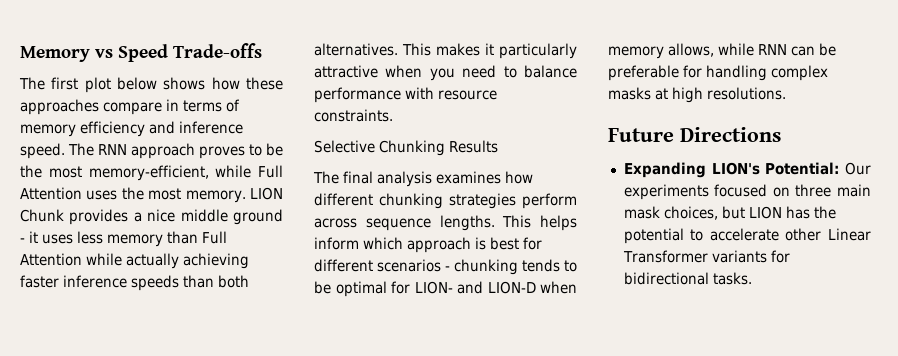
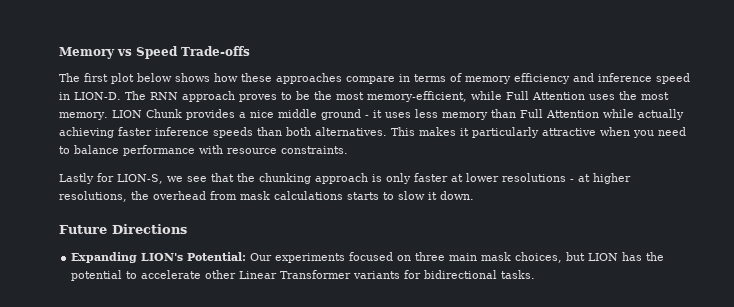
- The first plot below shows how these approaches compare in terms of memory efficiency and inference speed.
+ The first plot below shows how these approaches compare in terms of memory efficiency and inference speed in LION-D.
- Selective Chunking Results
- The final analysis examines how different chunking strategies perform across sequence lengths. This helps inform which approach is best for different scenarios - chunking tends to be optimal for LION- and LION-D when memory allows, while RNN can be preferable for handling complex masks at high resolutions.
+ Lastly for LION-S, we see that the chunking approach is only faster at lower resolutions - at higher resolutions, the overhead from mask calculations starts to slow it down.

